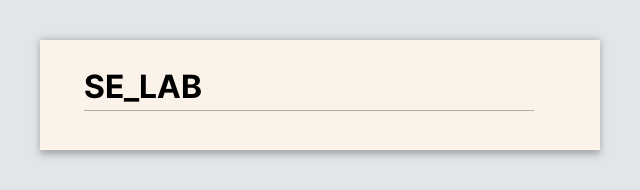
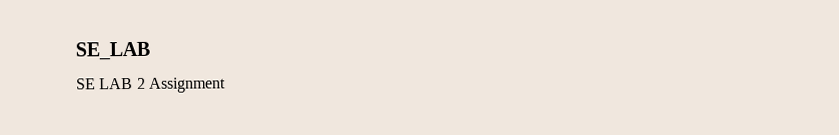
+ SE LAB 2 Assignment

